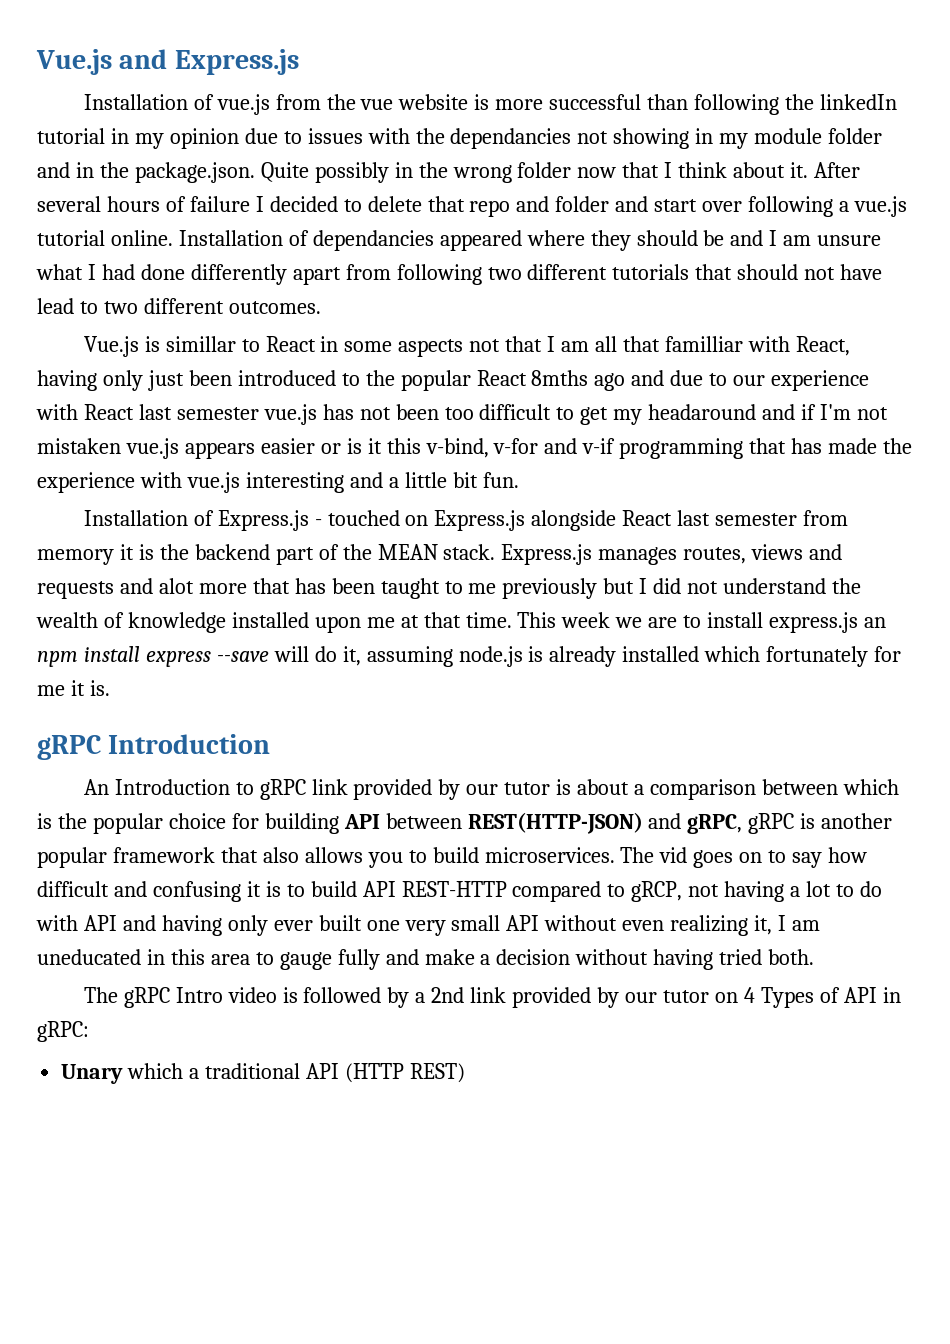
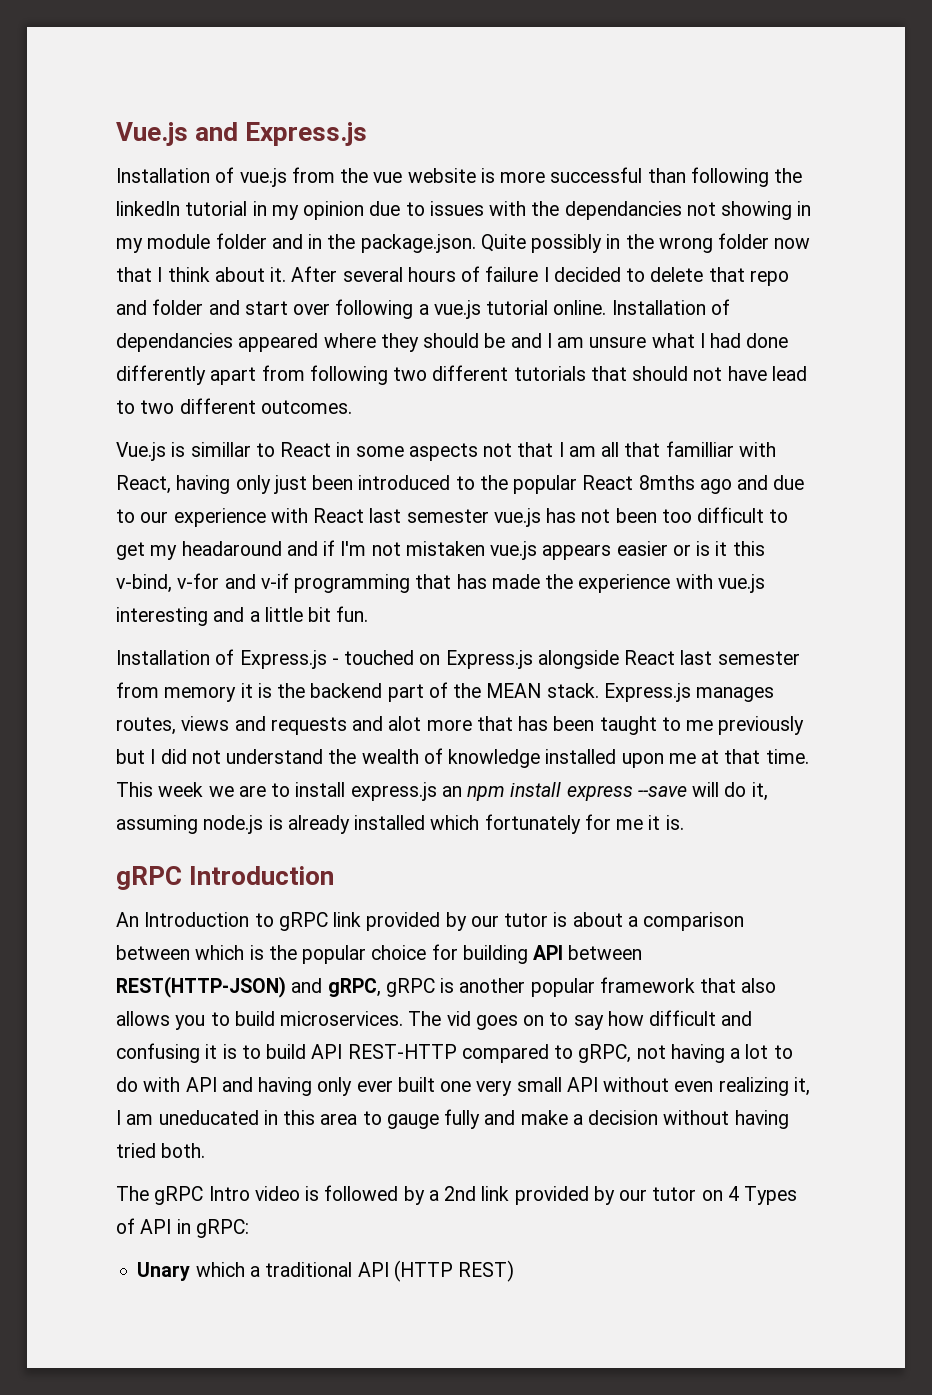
- The vid goes on to say how difficult and confusing it is to build API REST-HTTP compared to gRCP, not having a lot to do with API and having only ever built one very small API without even realizing it, I am uneducated in this area to gauge fully and make a decision without having tried both.
+ The vid goes on to say how difficult and confusing it is to build API REST-HTTP compared to gRPC, not having a lot to do with API and having only ever built one very small API without even realizing it, I am uneducated in this area to gauge fully and make a decision without having tried both.

